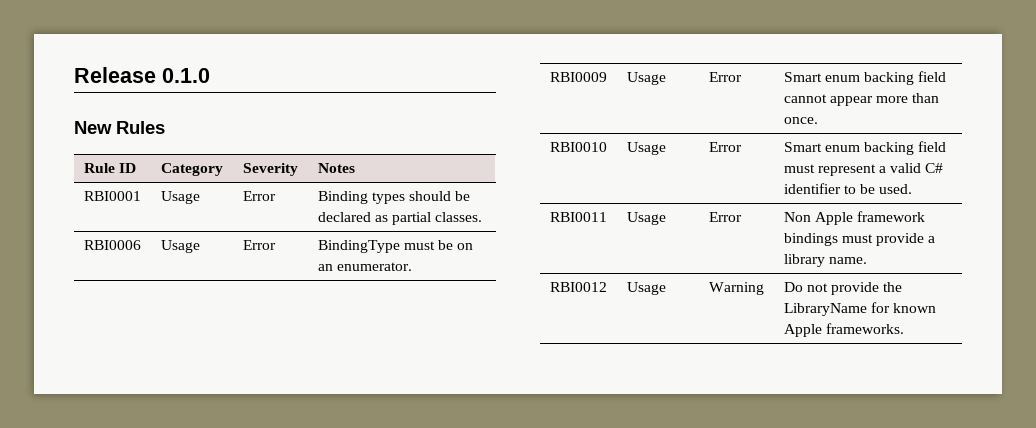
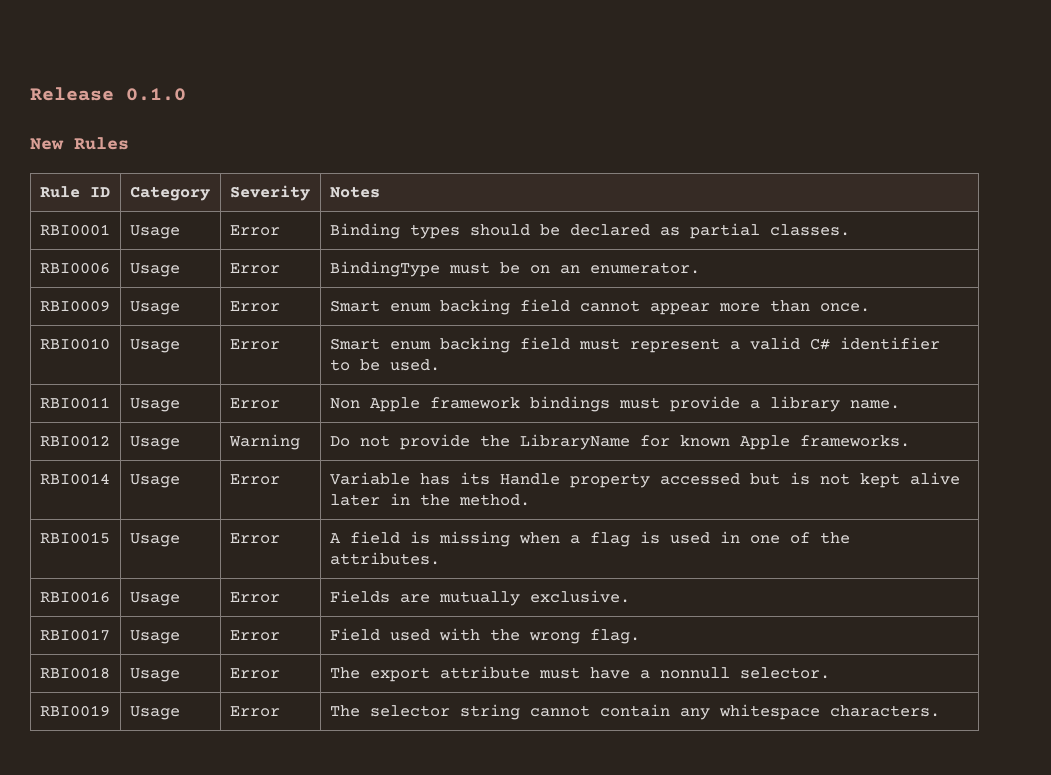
+ RBI0014 | Usage | Error | Variable has its Handle property accessed but is not kept alive later in the method.
+ RBI0015 | Usage | Error | A field is missing when a flag is used in one of the attributes.
+ RBI0016 | Usage | Error | Fields are mutually exclusive.
+ RBI0017 | Usage | Error | Field used with the wrong flag.
+ RBI0018 | Usage | Error | The export attribute must have a nonnull selector.
+ RBI0019 | Usage | Error | The selector string cannot contain any whitespace characters.

